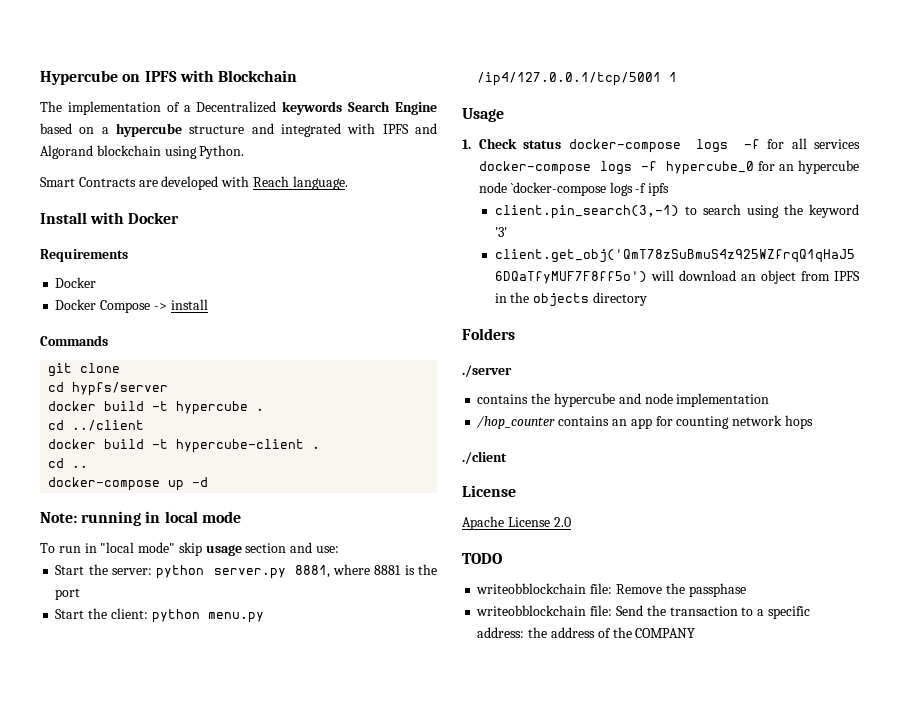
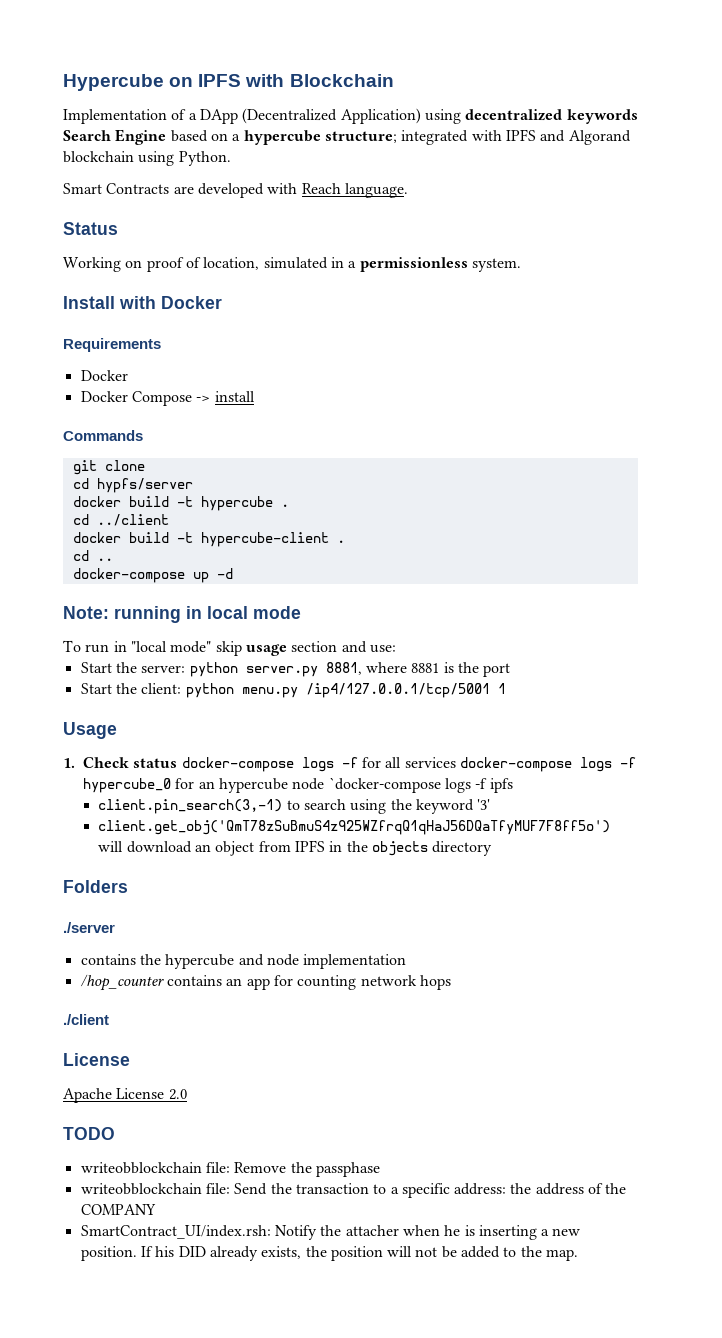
- The implementation of a Decentralized keywords Search Engine based on a hypercube structure and integrated with IPFS and Algorand blockchain using Python.
+ Implementation of a DApp (Decentralized Application) using decentralized keywords Search Engine based on a hypercube structure; integrated with IPFS and Algorand blockchain using Python.
+ Status
+ Working on proof of location, simulated in a permissionless system.
+ SmartContract_UI/index.rsh: Notify the attacher when he is inserting a new position. If his DID already exists, the position will not be added to the map.

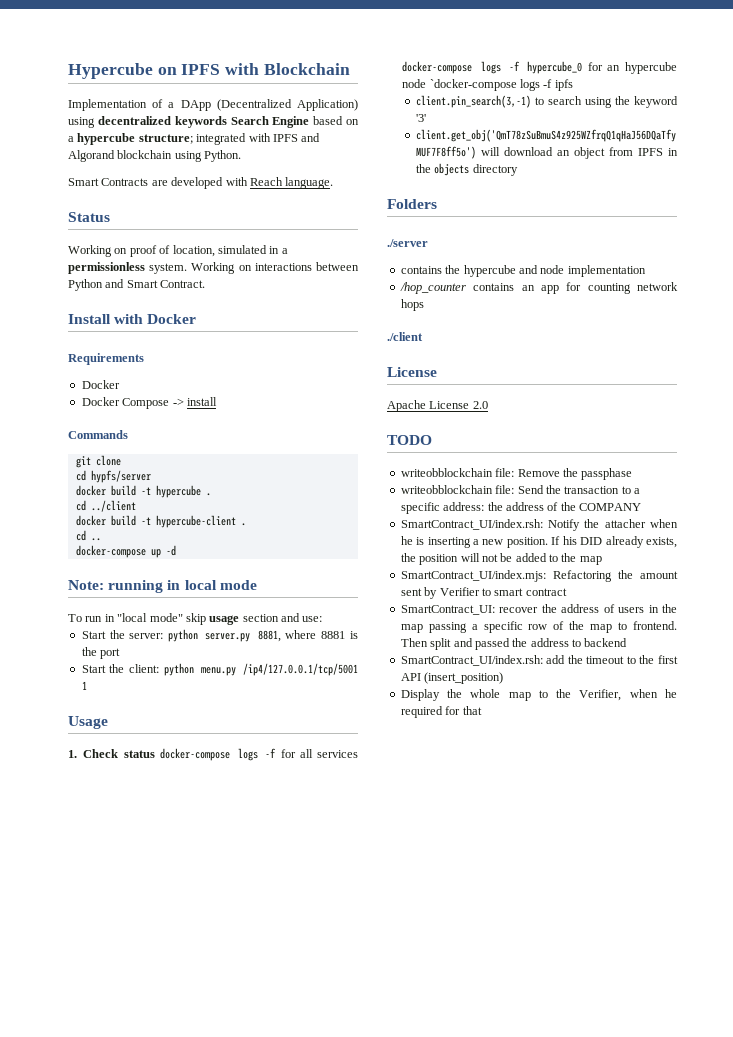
+ Working on interactions between Python and Smart Contract.
- If his DID already exists, the position will not be added to the map.
+ If his DID already exists, the position will not be added to the map
+ SmartContract_UI/index.mjs: Refactoring the amount sent by Verifier to smart contract
+ SmartContract_UI: recover the address of users in the map passing a specific row of the map to frontend. Then split and passed the address to backend
+ SmartContract_UI/index.rsh: add the timeout to the first API (insert_position)
+ Display the whole map to the Verifier, when he required for that

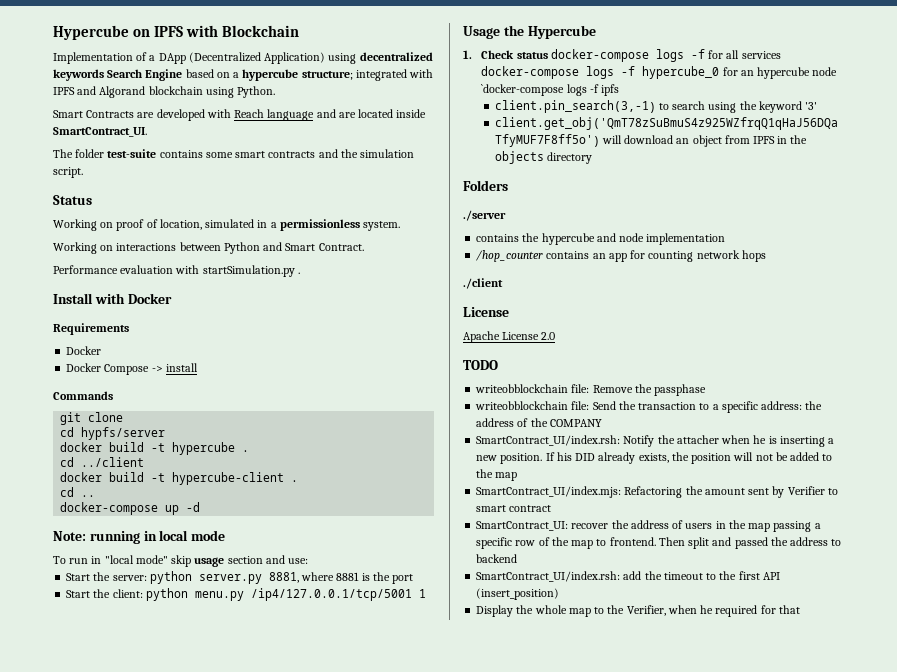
- Smart Contracts are developed with Reach language.
+ Smart Contracts are developed with Reach language and are located inside SmartContract_UI.
+ The folder test-suite contains some smart contracts and the simulation script.
- Working on proof of location, simulated in a permissionless system. Working on interactions between Python and Smart Contract.
+ Working on proof of location, simulated in a permissionless system.
+ Working on interactions between Python and Smart Contract.
+ Performance evaluation with startSimulation.py .
- Usage
+ Usage the Hypercube

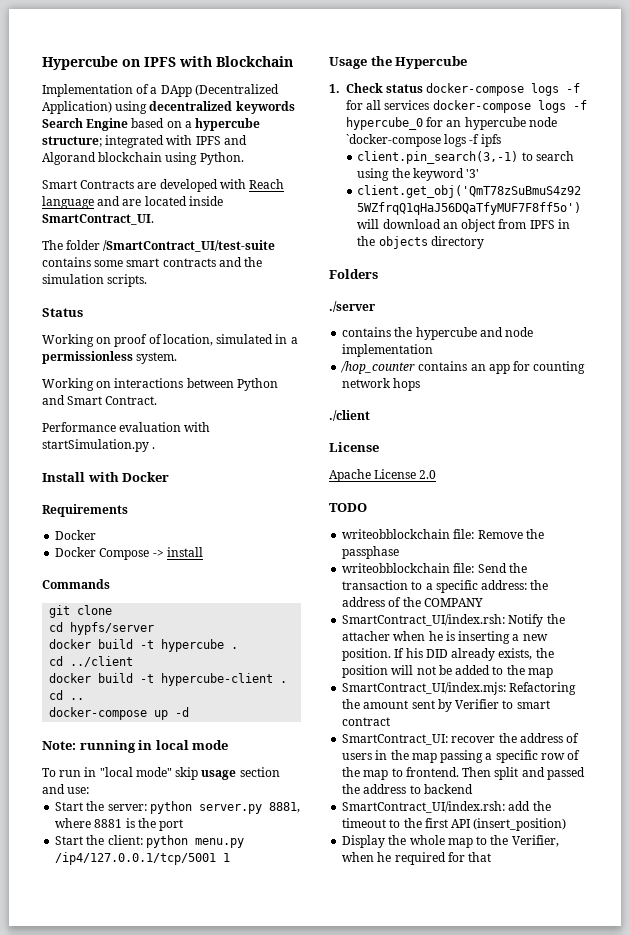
- The folder test-suite contains some smart contracts and the simulation script.
+ The folder /SmartContract_UI/test-suite contains some smart contracts and the simulation scripts.

